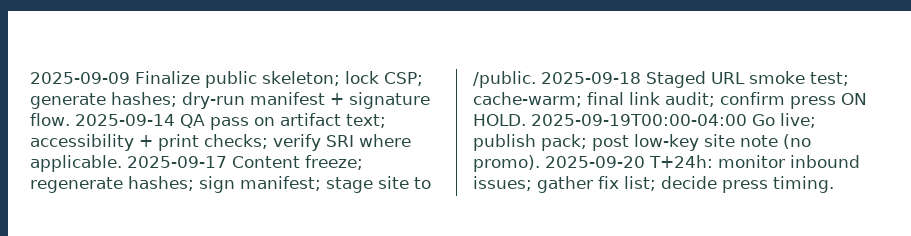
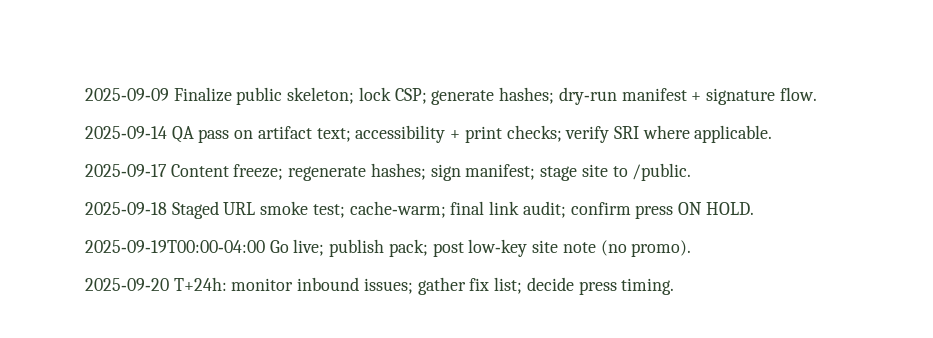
- dry‑run manifest + signature flow. 2025‑09‑14 QA pass on artifact text;
+ dry‑run manifest + signature flow.
+ 2025‑09‑14 QA pass on artifact text;
- verify SRI where applicable. 2025‑09‑17 Content freeze;
+ verify SRI where applicable.
+ 2025‑09‑17 Content freeze;
- stage site to /public. 2025‑09‑18 Staged URL smoke test;
+ stage site to /public.
+ 2025‑09‑18 Staged URL smoke test;
- confirm press ON HOLD. 2025‑09‑19T00:00‑04:00 Go live;
+ confirm press ON HOLD.
+ 2025‑09‑19T00:00‑04:00 Go live;
- post low‑key site note (no promo). 2025‑09‑20 T+24h:
+ post low‑key site note (no promo).
+ 2025‑09‑20 T+24h:

